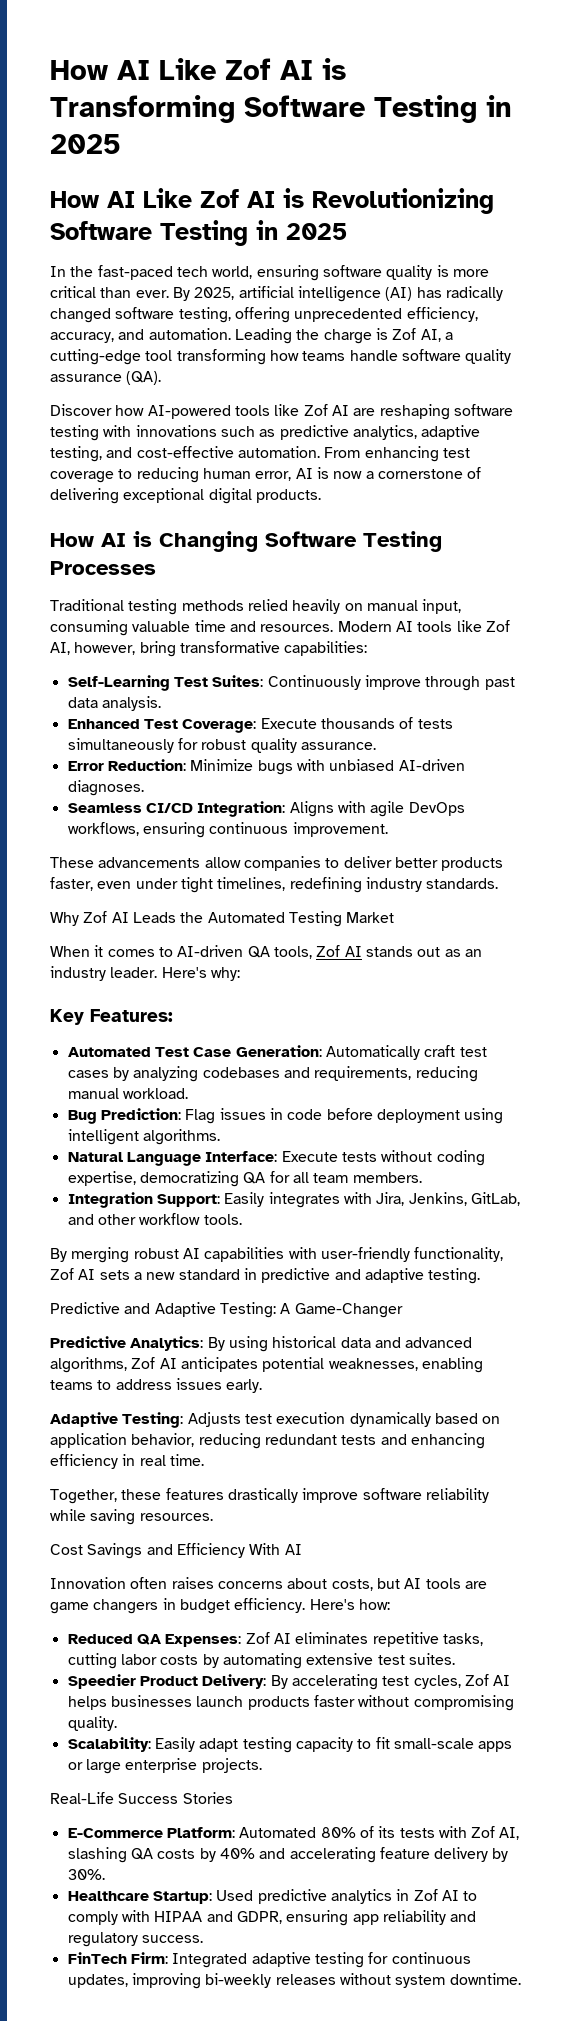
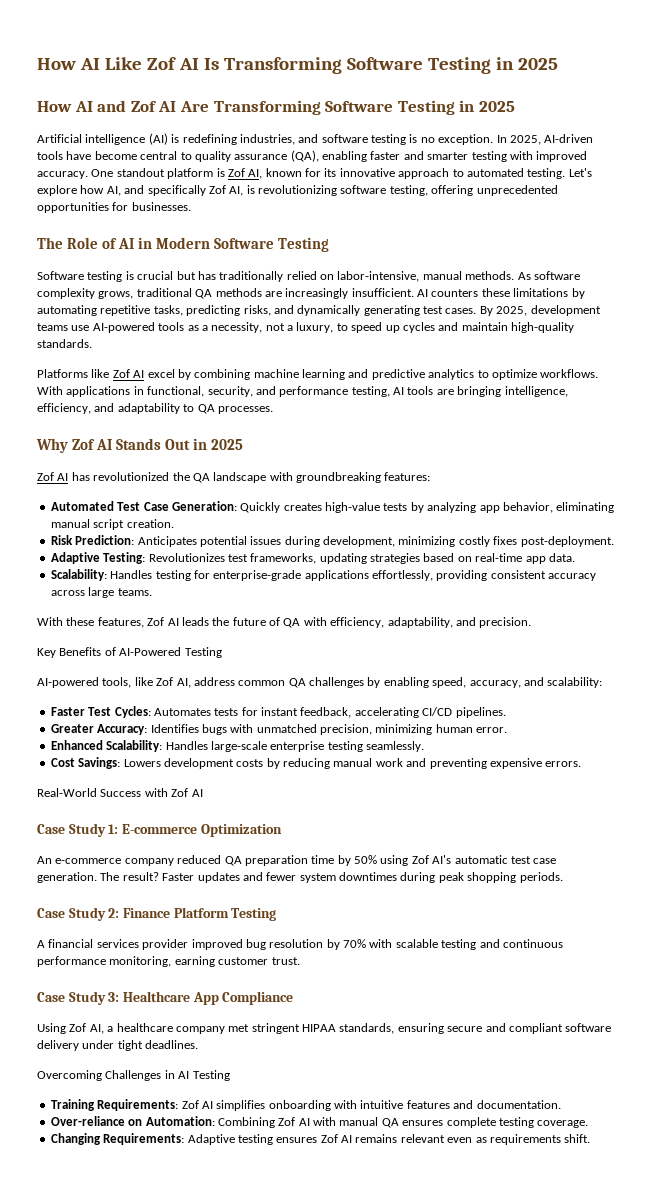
- How AI Like Zof AI is Transforming Software Testing in 2025
+ How AI Like Zof AI Is Transforming Software Testing in 2025
- How AI Like Zof AI is Revolutionizing Software Testing in 2025
- In the fast-paced tech world, ensuring software quality is more critical than ever. By 2025, artificial intelligence (AI) has radically changed software testing, offering unprecedented efficiency, accuracy, and automation. Leading the charge is Zof AI, a cutting-edge tool transforming how teams handle software quality assurance (QA).
- Discover how AI-powered tools like Zof AI are reshaping software testing with innovations such as predictive analytics, adaptive testing, and cost-effective automation. From enhancing test coverage to reducing human error, AI is now a cornerstone of delivering exceptional digital products.
- How AI is Changing Software Testing Processes
- Traditional testing methods relied heavily on manual input, consuming valuable time and resources. Modern AI tools like Zof AI, however, bring transformative capabilities:
- Self-Learning Test Suites: Continuously improve through past data analysis.
- Enhanced Test Coverage: Execute thousands of tests simultaneously for robust quality assurance.
- Error Reduction: Minimize bugs with unbiased AI-driven diagnoses.
- Seamless CI/CD Integration: Aligns with agile DevOps workflows, ensuring continuous improvement.
- These advancements allow companies to deliver better products faster, even under tight timelines, redefining industry standards.
- Why Zof AI Leads the Automated Testing Market
- When it comes to AI-driven QA tools, Zof AI stands out as an industry leader. Here's why:
- Key Features:
- Automated Test Case Generation: Automatically craft test cases by analyzing codebases and requirements, reducing manual workload.
- Bug Prediction: Flag issues in code before deployment using intelligent algorithms.
- Natural Language Interface: Execute tests without coding expertise, democratizing QA for all team members.
- Integration Support: Easily integrates with Jira, Jenkins, GitLab, and other workflow tools.
- By merging robust AI capabilities with user-friendly functionality, Zof AI sets a new standard in predictive and adaptive testing.
- Predictive and Adaptive Testing: A Game-Changer
- Predictive Analytics: By using historical data and advanced algorithms, Zof AI anticipates potential weaknesses, enabling teams to address issues early.
- Adaptive Testing: Adjusts test execution dynamically based on application behavior, reducing redundant tests and enhancing efficiency in real time.
- Together, these features drastically improve software reliability while saving resources.
- Cost Savings and Efficiency With AI
- Innovation often raises concerns about costs, but AI tools are game changers in budget efficiency. Here's how:
- Reduced QA Expenses: Zof AI eliminates repetitive tasks, cutting labor costs by automating extensive test suites.
- Speedier Product Delivery: By accelerating test cycles, Zof AI helps businesses launch products faster without compromising quality.
- Scalability: Easily adapt testing capacity to fit small-scale apps or large enterprise projects.
- Real-Life Success Stories
- E-Commerce Platform: Automated 80% of its tests with Zof AI, slashing QA costs by 40% and accelerating feature delivery by 30%.
- Healthcare Startup: Used predictive analytics in Zof AI to comply with HIPAA and GDPR, ensuring app reliability and regulatory success.
- FinTech Firm: Integrated adaptive testing for continuous updates, improving bi-weekly releases without system downtime.
+ How AI and Zof AI Are Transforming Software Testing in 2025
+ Artificial intelligence (AI) is redefining industries, and software testing is no exception. In 2025, AI-driven tools have become central to quality assurance (QA), enabling faster and smarter testing with improved accuracy. One standout platform is Zof AI, known for its innovative approach to automated testing. Let's explore how AI, and specifically Zof AI, is revolutionizing software testing, offering unprecedented opportunities for businesses.
+ The Role of AI in Modern Software Testing
+ Software testing is crucial but has traditionally relied on labor-intensive, manual methods. As software complexity grows, traditional QA methods are increasingly insufficient. AI counters these limitations by automating repetitive tasks, predicting risks, and dynamically generating test cases. By 2025, development teams use AI-powered tools as a necessity, not a luxury, to speed up cycles and maintain high-quality standards.
+ Platforms like Zof AI excel by combining machine learning and predictive analytics to optimize workflows. With applications in functional, security, and performance testing, AI tools are bringing intelligence, efficiency, and adaptability to QA processes.
+ Why Zof AI Stands Out in 2025
+ Zof AI has revolutionized the QA landscape with groundbreaking features:
+ Automated Test Case Generation: Quickly creates high-value tests by analyzing app behavior, eliminating manual script creation.
+ Risk Prediction: Anticipates potential issues during development, minimizing costly fixes post-deployment.
+ Adaptive Testing: Revolutionizes test frameworks, updating strategies based on real-time app data.
+ Scalability: Handles testing for enterprise-grade applications effortlessly, providing consistent accuracy across large teams.
+ With these features, Zof AI leads the future of QA with efficiency, adaptability, and precision.
+ Key Benefits of AI-Powered Testing
+ AI-powered tools, like Zof AI, address common QA challenges by enabling speed, accuracy, and scalability:
+ Faster Test Cycles: Automates tests for instant feedback, accelerating CI/CD pipelines.
+ Greater Accuracy: Identifies bugs with unmatched precision, minimizing human error.
+ Enhanced Scalability: Handles large-scale enterprise testing seamlessly.
+ Cost Savings: Lowers development costs by reducing manual work and preventing expensive errors.
+ Real-World Success with Zof AI
+ Case Study 1: E-commerce Optimization
+ An e-commerce company reduced QA preparation time by 50% using Zof AI's automatic test case generation. The result? Faster updates and fewer system downtimes during peak shopping periods.
+ Case Study 2: Finance Platform Testing
+ A financial services provider improved bug resolution by 70% with scalable testing and continuous performance monitoring, earning customer trust.
+ Case Study 3: Healthcare App Compliance
+ Using Zof AI, a healthcare company met stringent HIPAA standards, ensuring secure and compliant software delivery under tight deadlines.
+ Overcoming Challenges in AI Testing
+ Training Requirements: Zof AI simplifies onboarding with intuitive features and documentation.
+ Over-reliance on Automation: Combining Zof AI with manual QA ensures complete testing coverage.
+ Changing Requirements: Adaptive testing ensures Zof AI remains relevant even as requirements shift.

